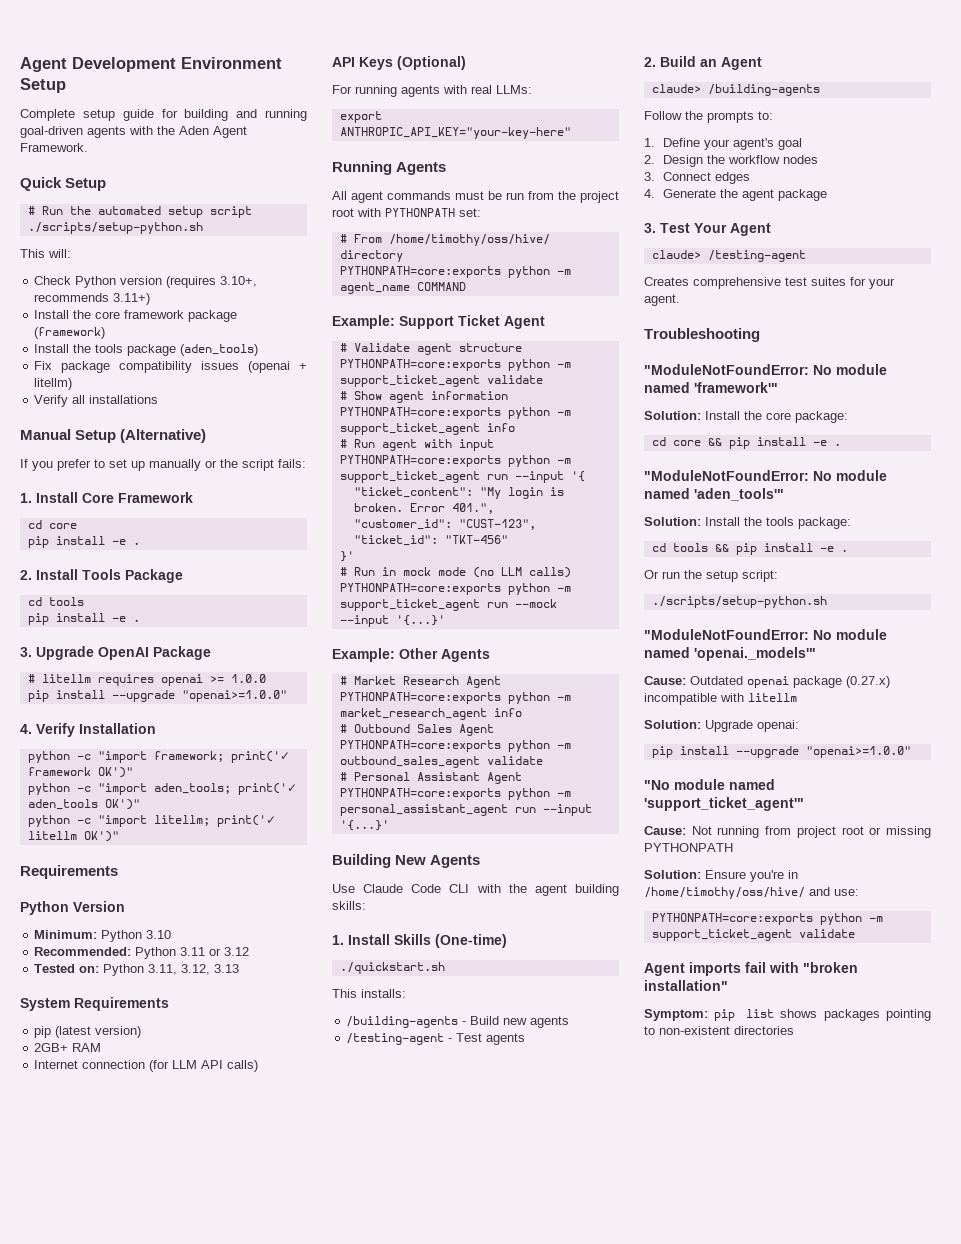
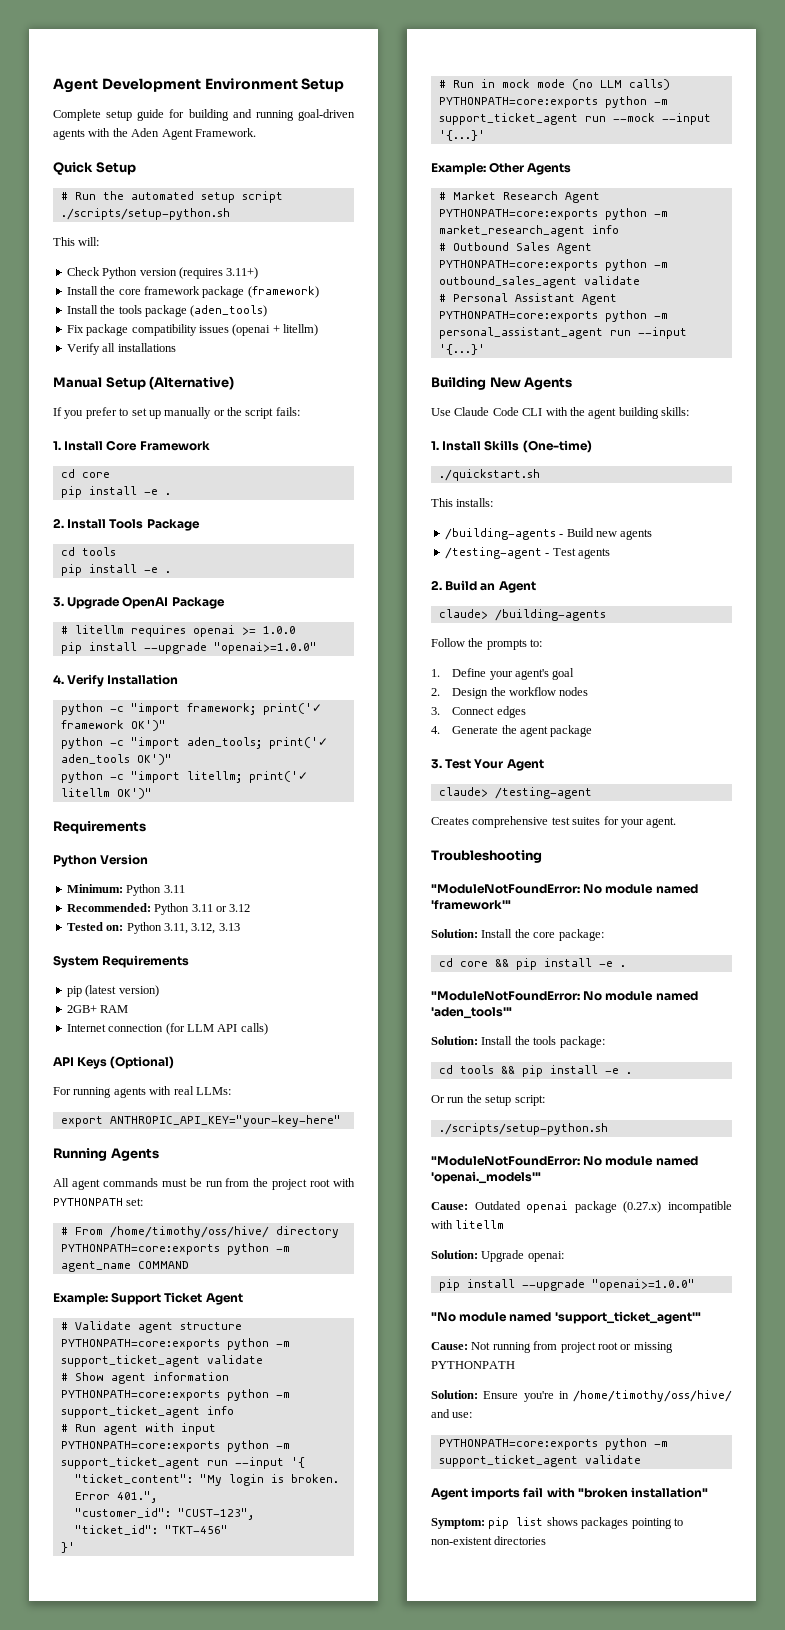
- Check Python version (requires 3.10+, recommends 3.11+)
+ Check Python version (requires 3.11+)
- Minimum: Python 3.10
+ Minimum: Python 3.11

